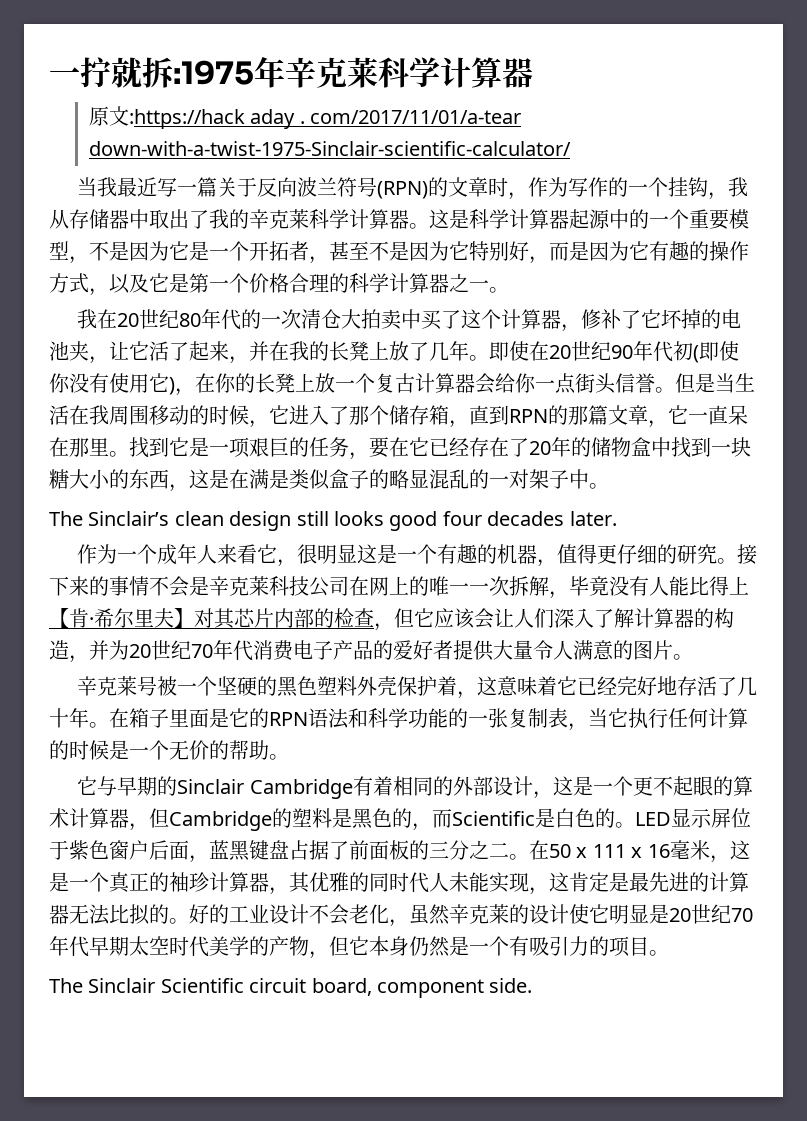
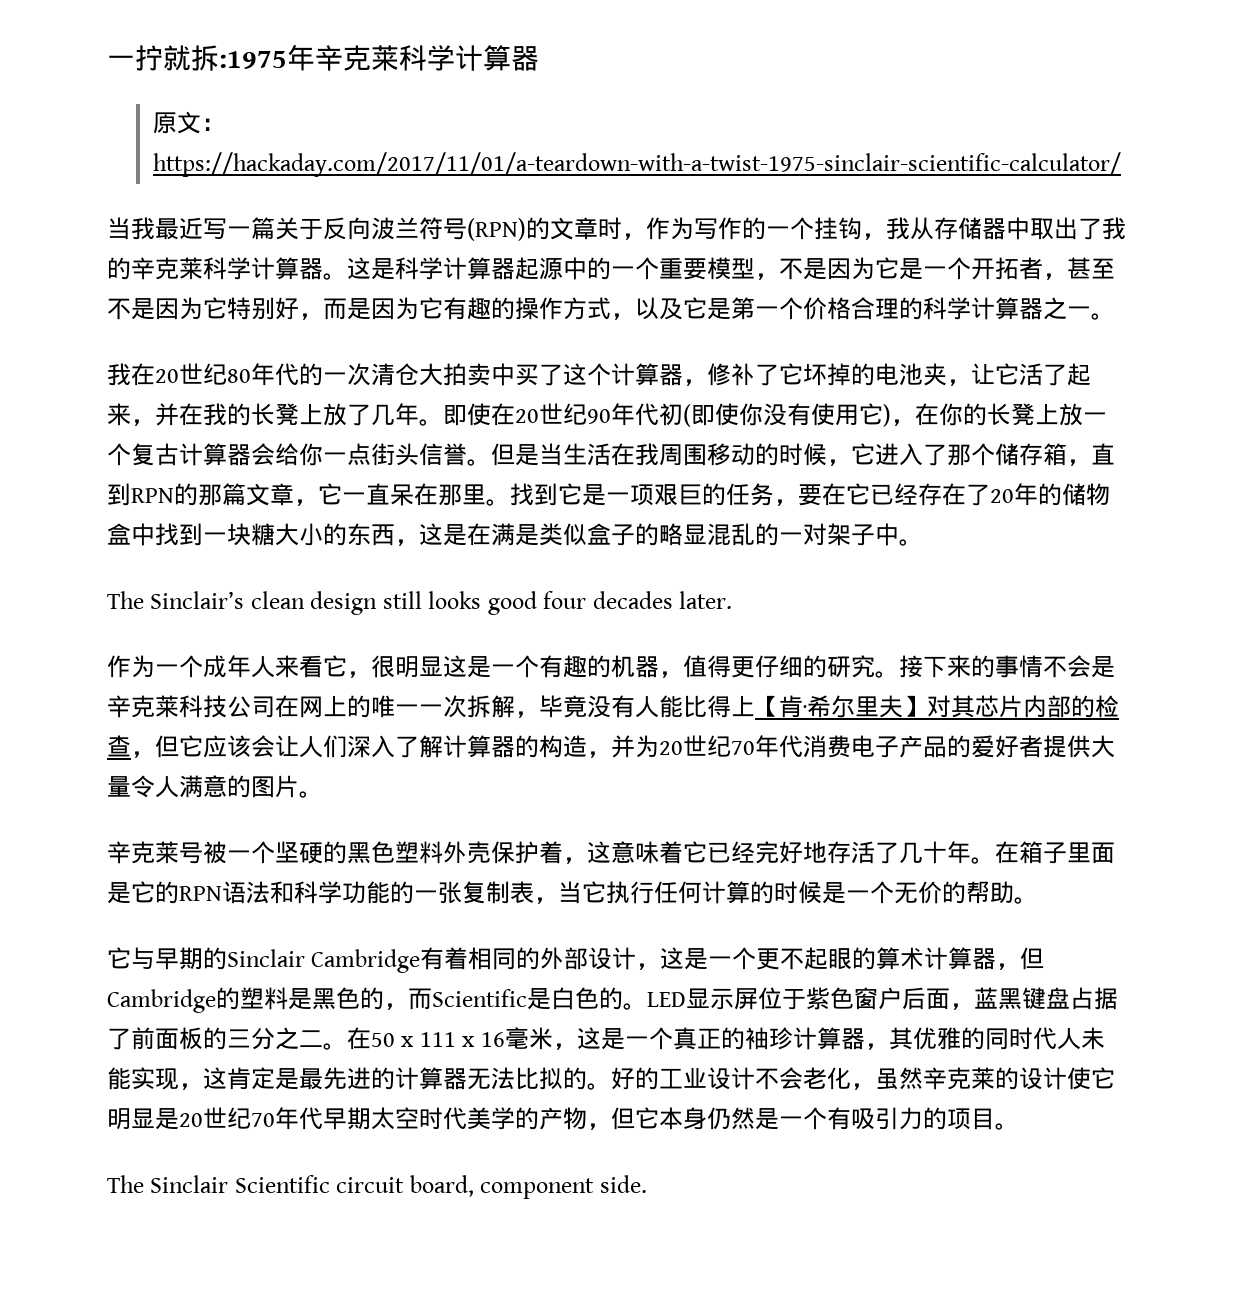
- 原文:https://hack aday . com/2017/11/01/a-tear down-with-a-twist-1975-Sinclair-scientific-calculator/
+ 原文：https://hackaday.com/2017/11/01/a-teardown-with-a-twist-1975-sinclair-scientific-calculator/

